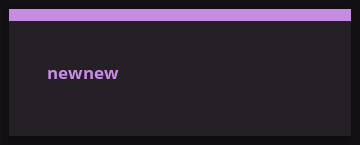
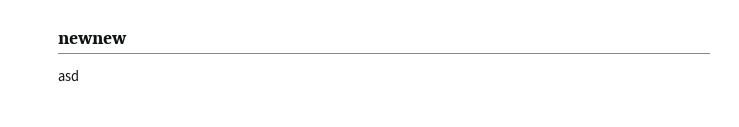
+ asd

